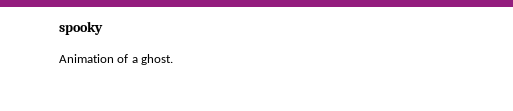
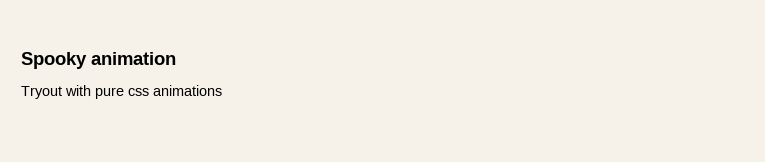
- spooky
- Animation of a ghost.
+ Spooky animation
+ Tryout with pure css animations

